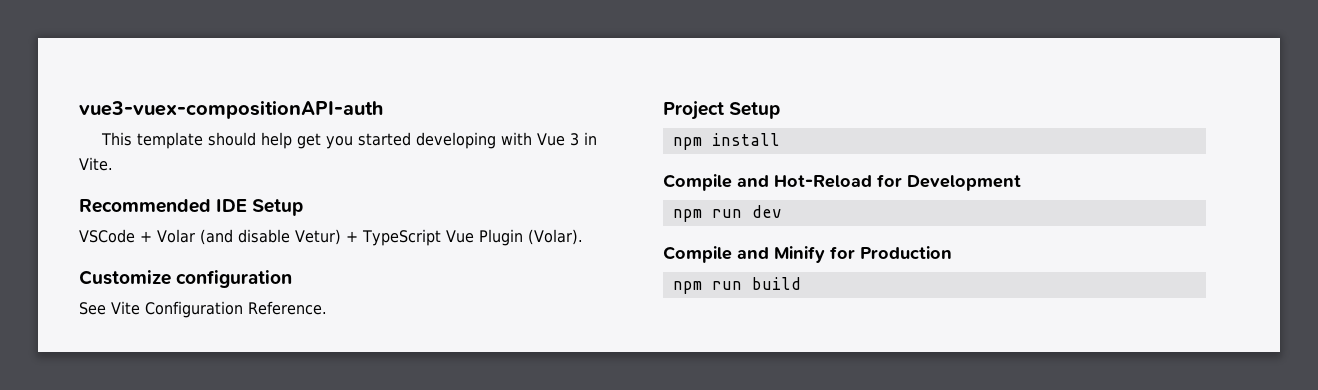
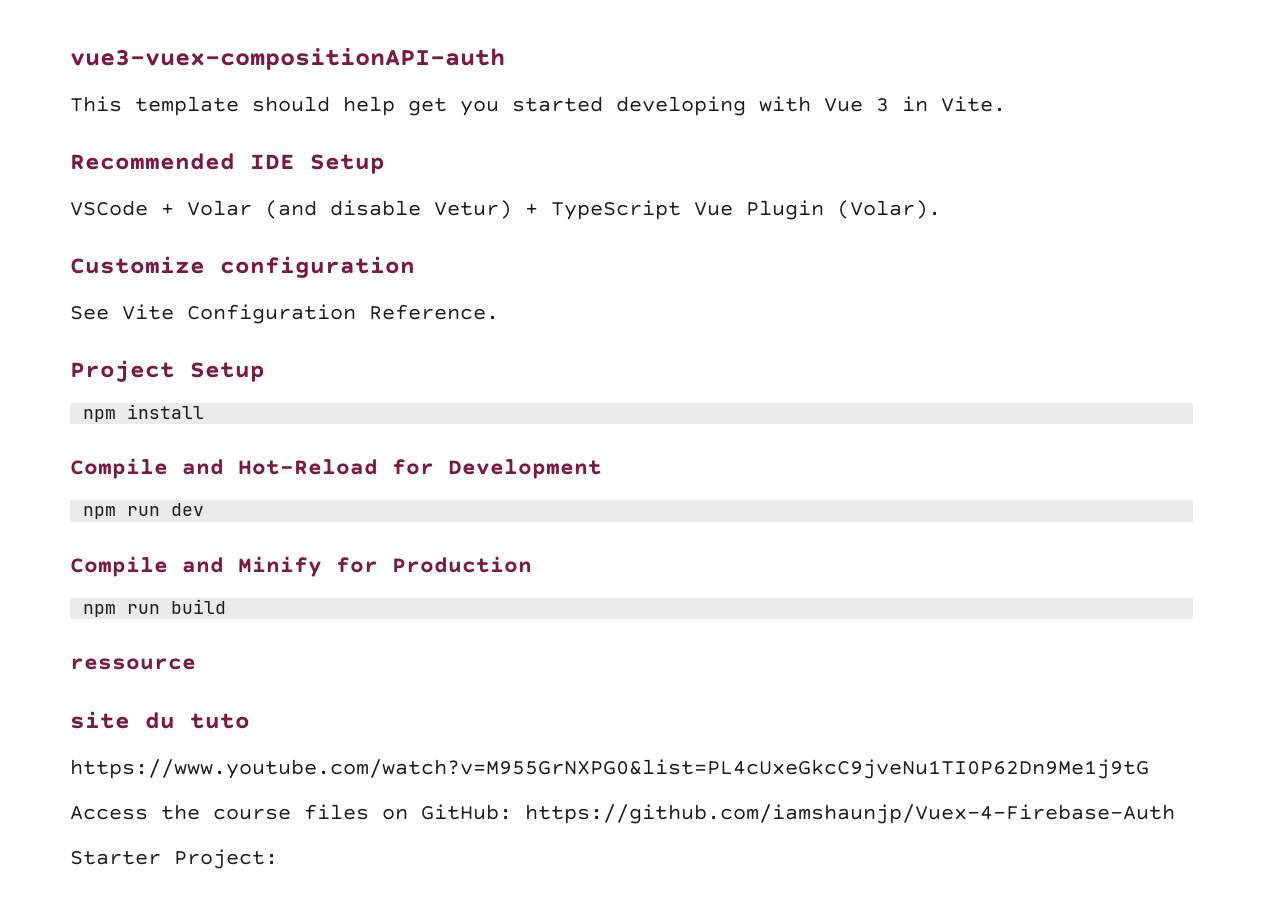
+ ressource
+ site du tuto
+ https://www.youtube.com/watch?v=M955GrNXPG0&list=PL4cUxeGkcC9jveNu1TI0P62Dn9Me1j9tG
+ Access the course files on GitHub: https://github.com/iamshaunjp/Vuex-4-Firebase-Auth
+ Starter Project:

